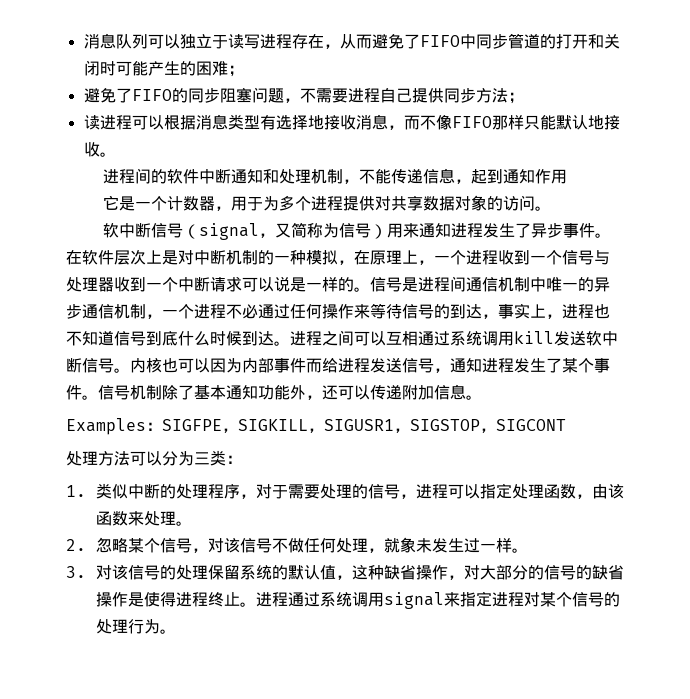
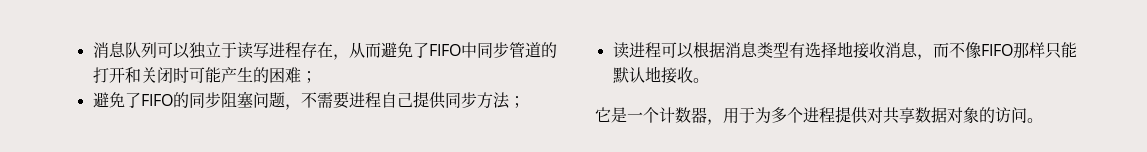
- 进程间的软件中断通知和处理机制，不能传递信息，起到通知作用
- 软中断信号（signal，又简称为信号）用来通知进程发生了异步事件。在软件层次上是对中断机制的一种模拟，在原理上，一个进程收到一个信号与处理器收到一个中断请求可以说是一样的。信号是进程间通信机制中唯一的异步通信机制，一个进程不必通过任何操作来等待信号的到达，事实上，进程也不知道信号到底什么时候到达。进程之间可以互相通过系统调用kill发送软中断信号。内核也可以因为内部事件而给进程发送信号，通知进程发生了某个事件。信号机制除了基本通知功能外，还可以传递附加信息。
- Examples：SIGFPE，SIGKILL，SIGUSR1，SIGSTOP，SIGCONT
- 处理方法可以分为三类：
- 1.类似中断的处理程序，对于需要处理的信号，进程可以指定处理函数，由该函数来处理。
- 2.忽略某个信号，对该信号不做任何处理，就象未发生过一样。
- 3.对该信号的处理保留系统的默认值，这种缺省操作，对大部分的信号的缺省操作是使得进程终止。进程通过系统调用signal来指定进程对某个信号的处理行为。

